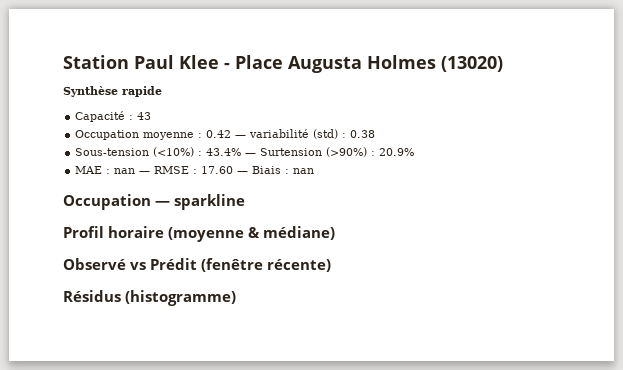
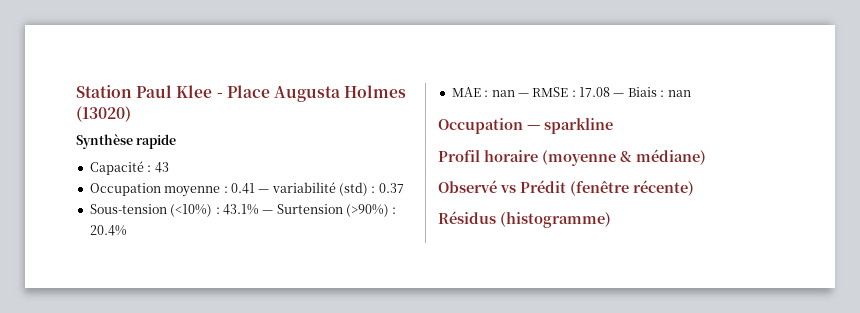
- Occupation moyenne : 0.42 — variabilité (std) : 0.38
+ Occupation moyenne : 0.41 — variabilité (std) : 0.37
- Sous-tension (<10%) : 43.4% — Surtension (>90%) : 20.9%
+ Sous-tension (<10%) : 43.1% — Surtension (>90%) : 20.4%
- MAE : nan — RMSE : 17.60 — Biais : nan
+ MAE : nan — RMSE : 17.08 — Biais : nan

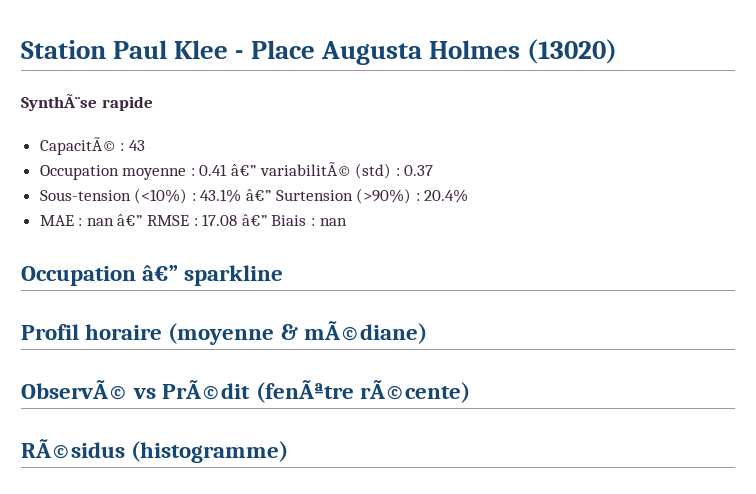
- Synthèse rapide
+ SynthÃ¨se rapide
- Capacité : 43
+ CapacitÃ© : 43
- Occupation moyenne : 0.41 — variabilité (std) : 0.37
+ Occupation moyenne : 0.41 â€” variabilitÃ© (std) : 0.37
- Sous-tension (<10%) : 43.1% — Surtension (>90%) : 20.4%
+ Sous-tension (<10%) : 43.1% â€” Surtension (>90%) : 20.4%
- MAE : nan — RMSE : 17.08 — Biais : nan
+ MAE : nan â€” RMSE : 17.08 â€” Biais : nan
- Occupation — sparkline
+ Occupation â€” sparkline
- Profil horaire (moyenne & médiane)
- Observé vs Prédit (fenêtre récente)
- Résidus (histogramme)
+ Profil horaire (moyenne & mÃ©diane)
+ ObservÃ© vs PrÃ©dit (fenÃªtre rÃ©cente)
+ RÃ©sidus (histogramme)

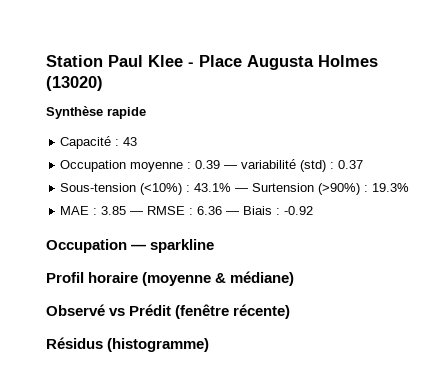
- SynthÃ¨se rapide
+ Synthèse rapide
- CapacitÃ© : 43
+ Capacité : 43
- Occupation moyenne : 0.41 â€” variabilitÃ© (std) : 0.37
+ Occupation moyenne : 0.39 — variabilité (std) : 0.37
- Sous-tension (<10%) : 43.1% â€” Surtension (>90%) : 20.4%
+ Sous-tension (<10%) : 43.1% — Surtension (>90%) : 19.3%
- MAE : nan â€” RMSE : 17.08 â€” Biais : nan
- Occupation â€” sparkline
+ MAE : 3.85 — RMSE : 6.36 — Biais : -0.92
+ Occupation — sparkline
- Profil horaire (moyenne & mÃ©diane)
- ObservÃ© vs PrÃ©dit (fenÃªtre rÃ©cente)
- RÃ©sidus (histogramme)
+ Profil horaire (moyenne & médiane)
+ Observé vs Prédit (fenêtre récente)
+ Résidus (histogramme)

